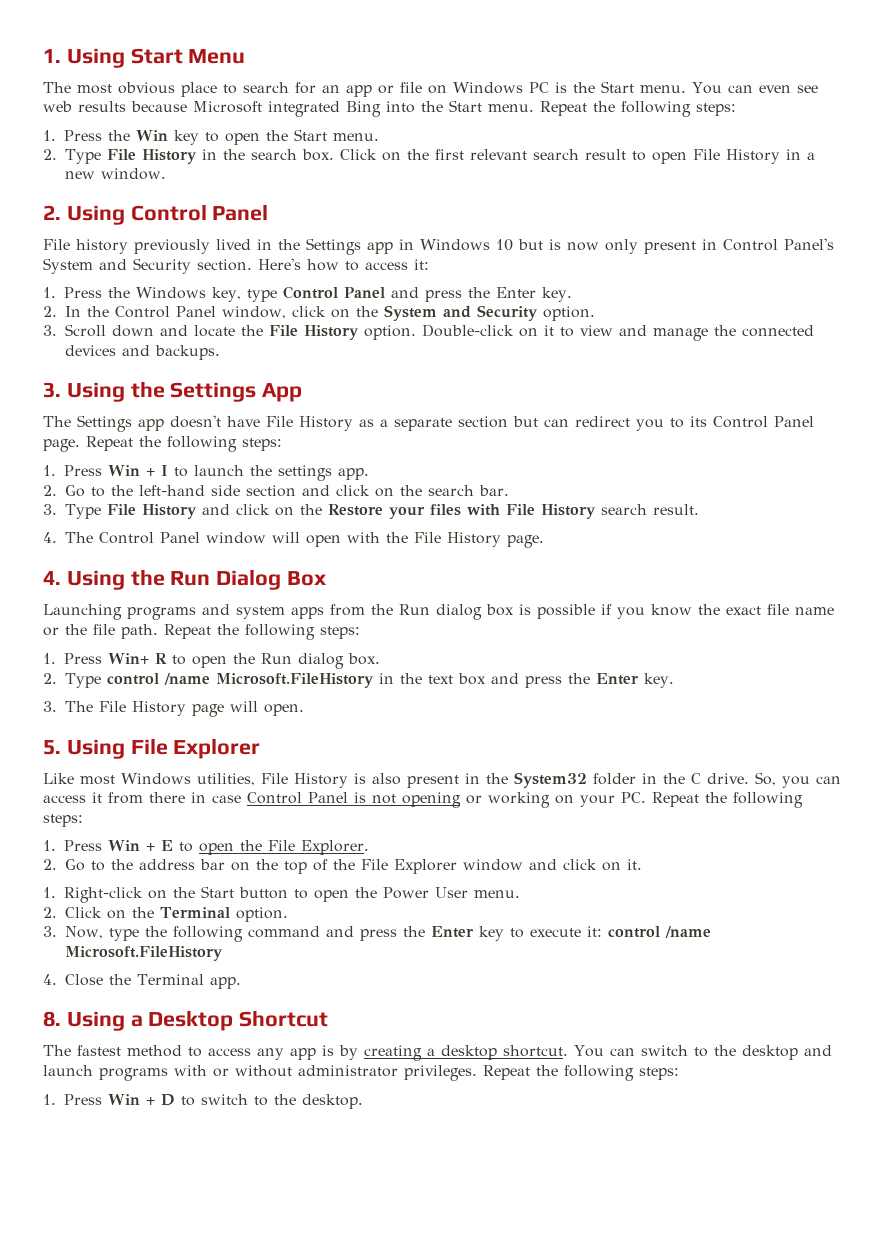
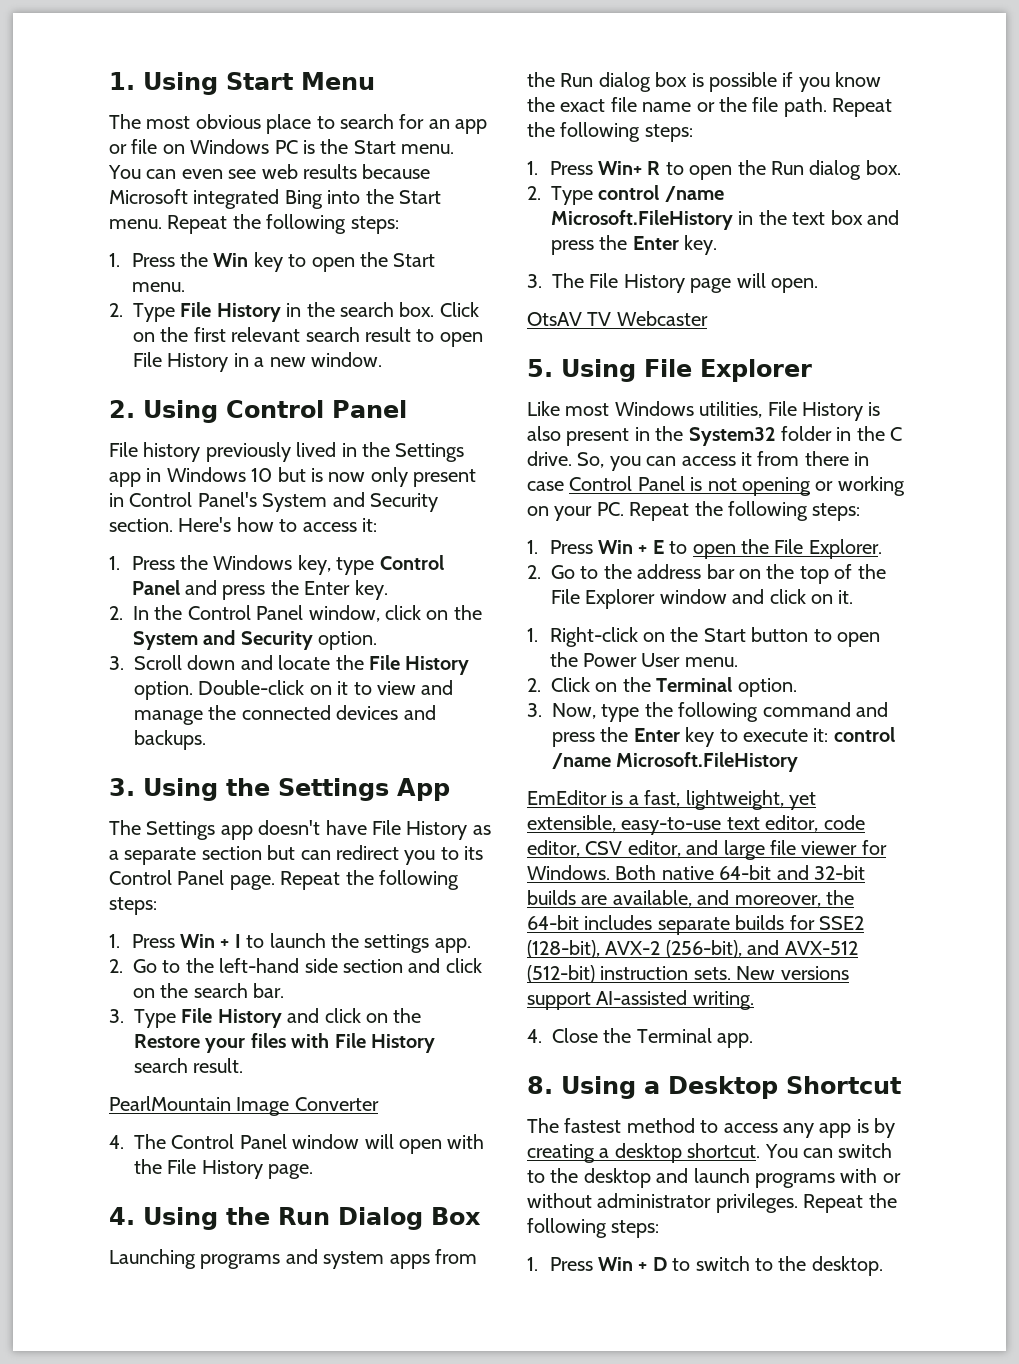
+ PearlMountain Image Converter
+ OtsAV TV Webcaster
+ EmEditor is a fast, lightweight, yet extensible, easy-to-use text editor, code editor, CSV editor, and large file viewer for Windows. Both native 64-bit and 32-bit builds are available, and moreover, the 64-bit includes separate builds for SSE2 (128-bit), AVX-2 (256-bit), and AVX-512 (512-bit) instruction sets. New versions support AI-assisted writing.

